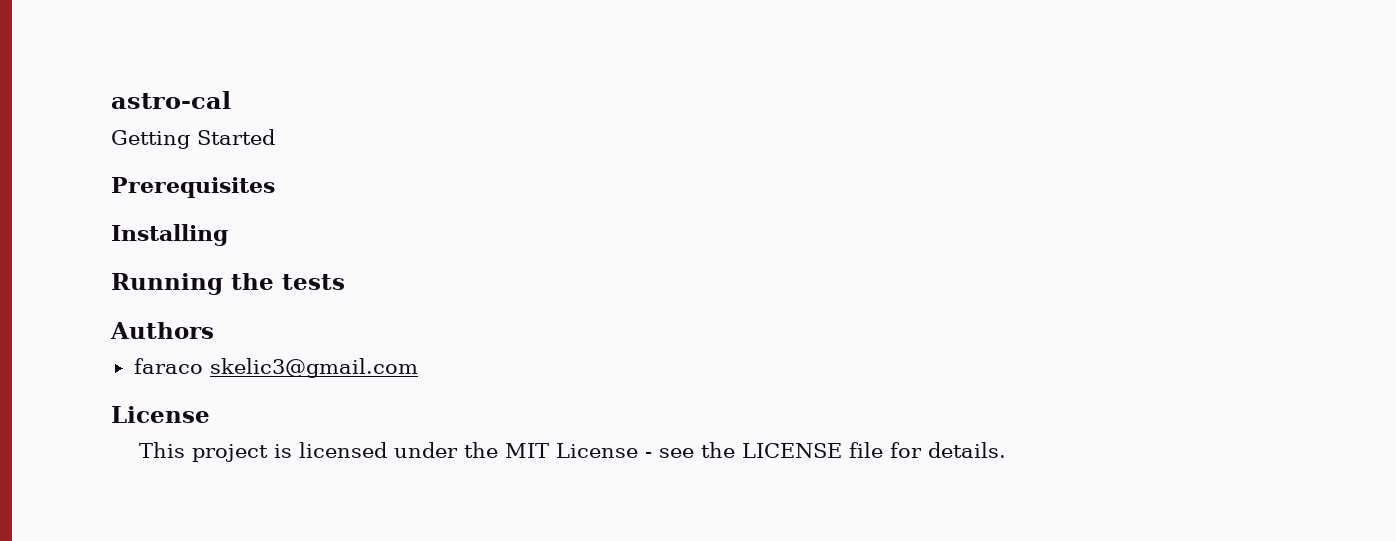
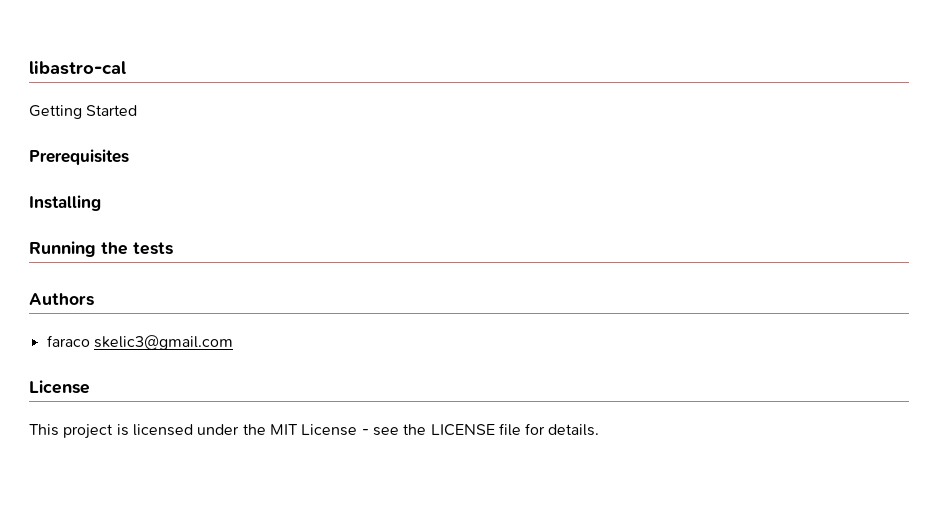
- astro-cal
+ libastro-cal

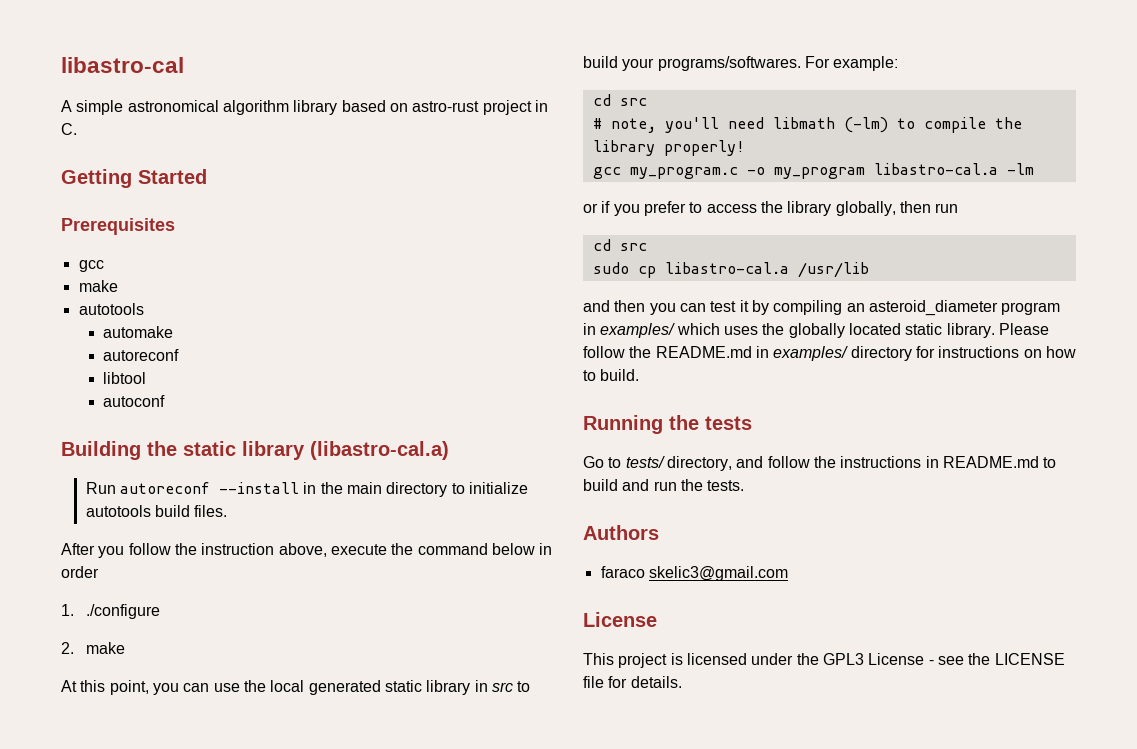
+ A simple astronomical algorithm library based on astro-rust project in C.
  Getting Started
  Prerequisites
- Installing
+ gcc
+ make
+ autotools
+ automake
+ autoreconf
+ libtool
+ autoconf
+ Building the static library (libastro-cal.a)
+ Run autoreconf --install in the main directory to initialize autotools build files.
+ After you follow the instruction above, execute the command below in order
+ 1. ./configure
+ 2. make
+ At this point, you can use the local generated static library in src to build your programs/softwares. For example:
+ cd src
+ # note, you'll need libmath (-lm) to compile the library properly!
+ gcc my_program.c -o my_program libastro-cal.a -lm
+ or if you prefer to access the library globally, then run
+ cd src
+ sudo cp libastro-cal.a /usr/lib
+ and then you can test it by compiling an asteroid_diameter program in examples/ which uses the globally located static library. Please follow the README.md in examples/ directory for instructions on how to build.
  Running the tests
+ Go to tests/ directory, and follow the instructions in README.md to build and run the tests.
- This project is licensed under the MIT License - see the LICENSE file for details.
+ This project is licensed under the GPL3 License - see the LICENSE file for details.

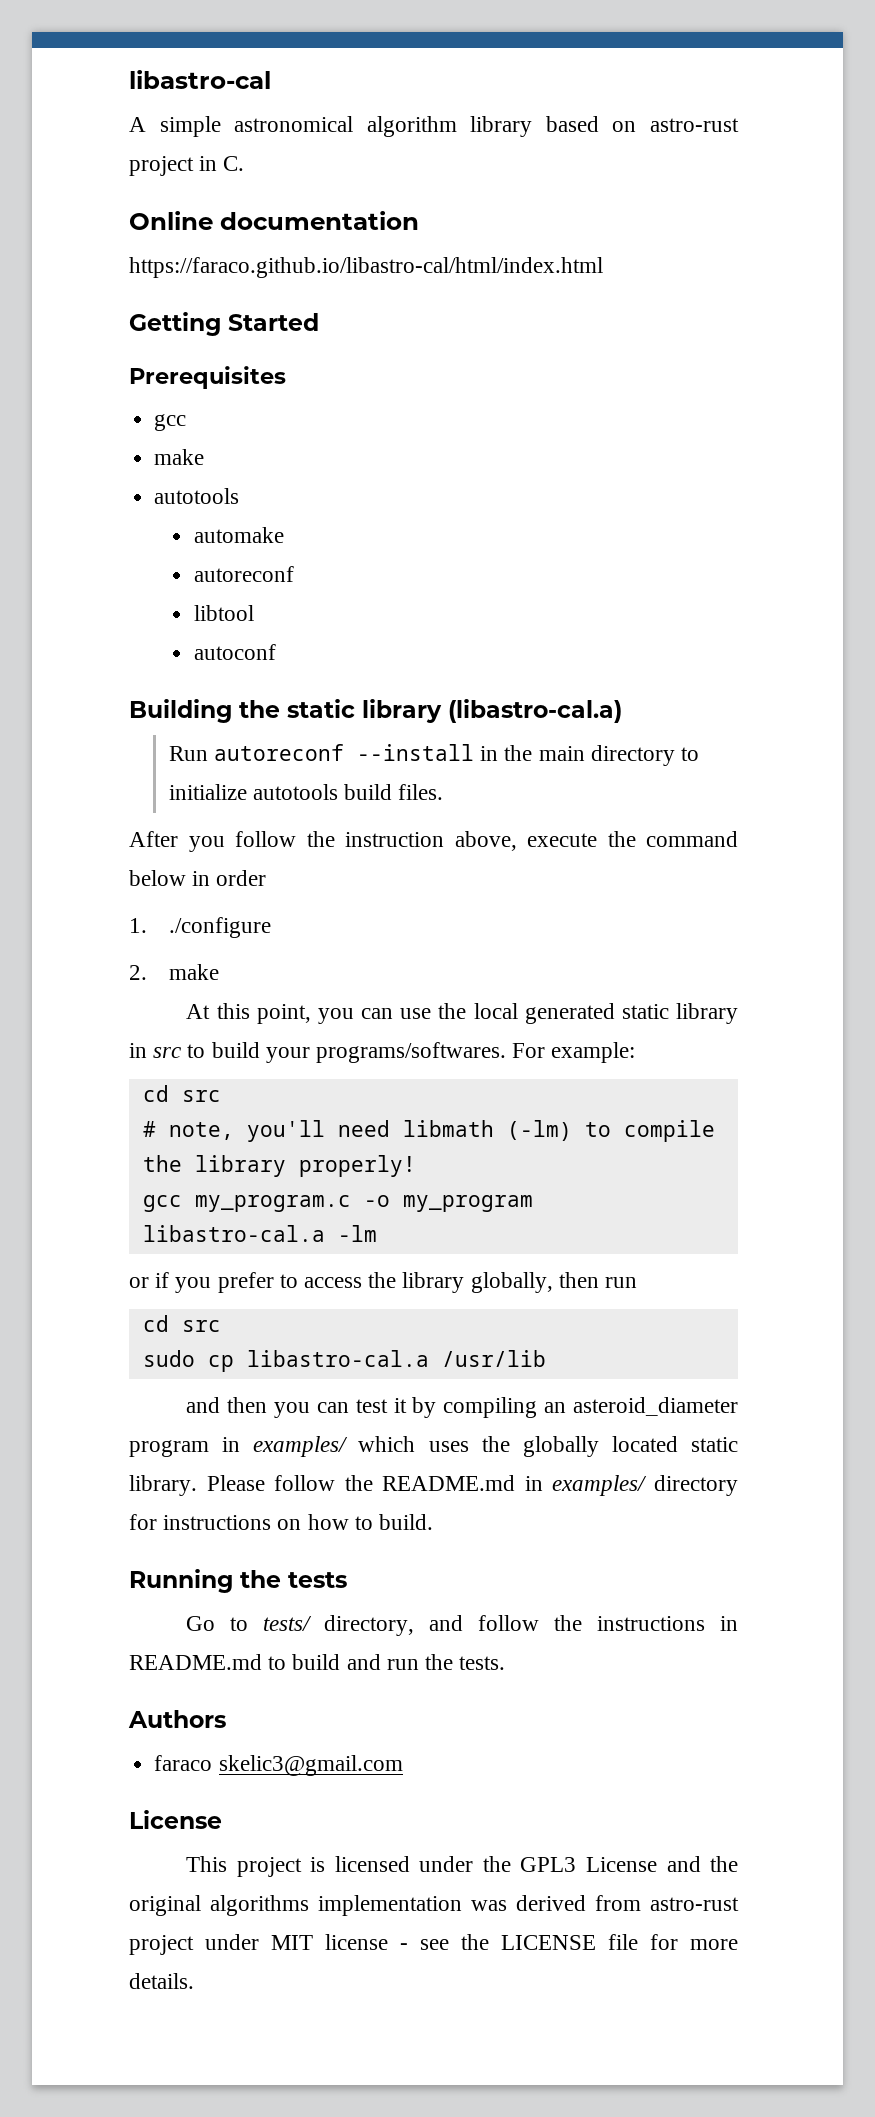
+ Online documentation
+ https://faraco.github.io/libastro-cal/html/index.html
- This project is licensed under the GPL3 License - see the LICENSE file for details.
+ This project is licensed under the GPL3 License and the original algorithms implementation was derived from astro-rust project under MIT license - see the LICENSE file for more details.

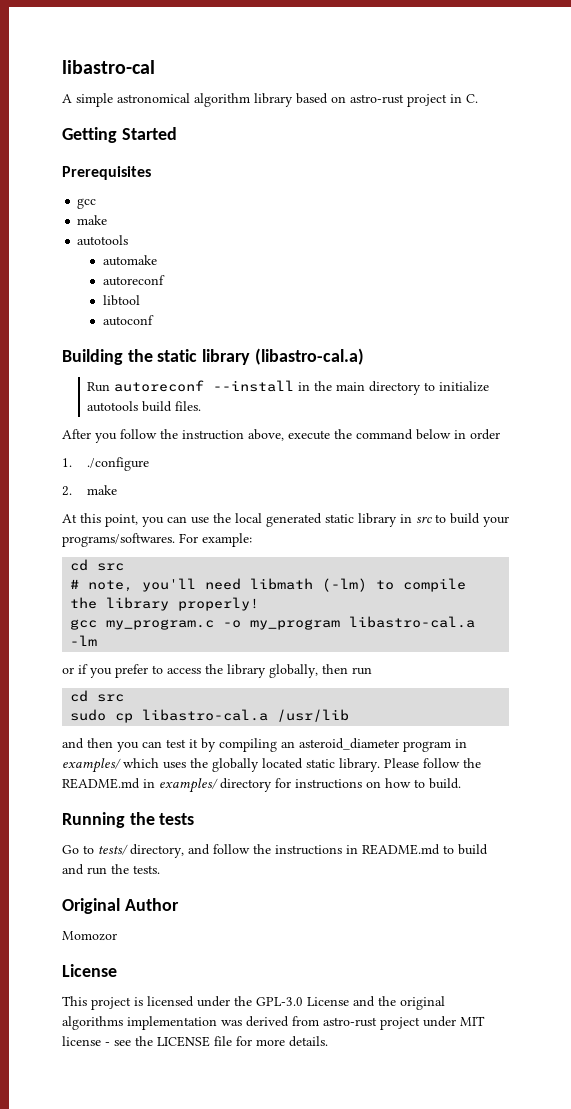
- Online documentation
- https://faraco.github.io/libastro-cal/html/index.html
- Authors
- faraco skelic3@gmail.com
+ Original Author
+ Momozor
- This project is licensed under the GPL3 License and the original algorithms implementation was derived from astro-rust project under MIT license - see the LICENSE file for more details.
+ This project is licensed under the GPL-3.0 License and the original algorithms implementation was derived from astro-rust project under MIT license - see the LICENSE file for more details.

